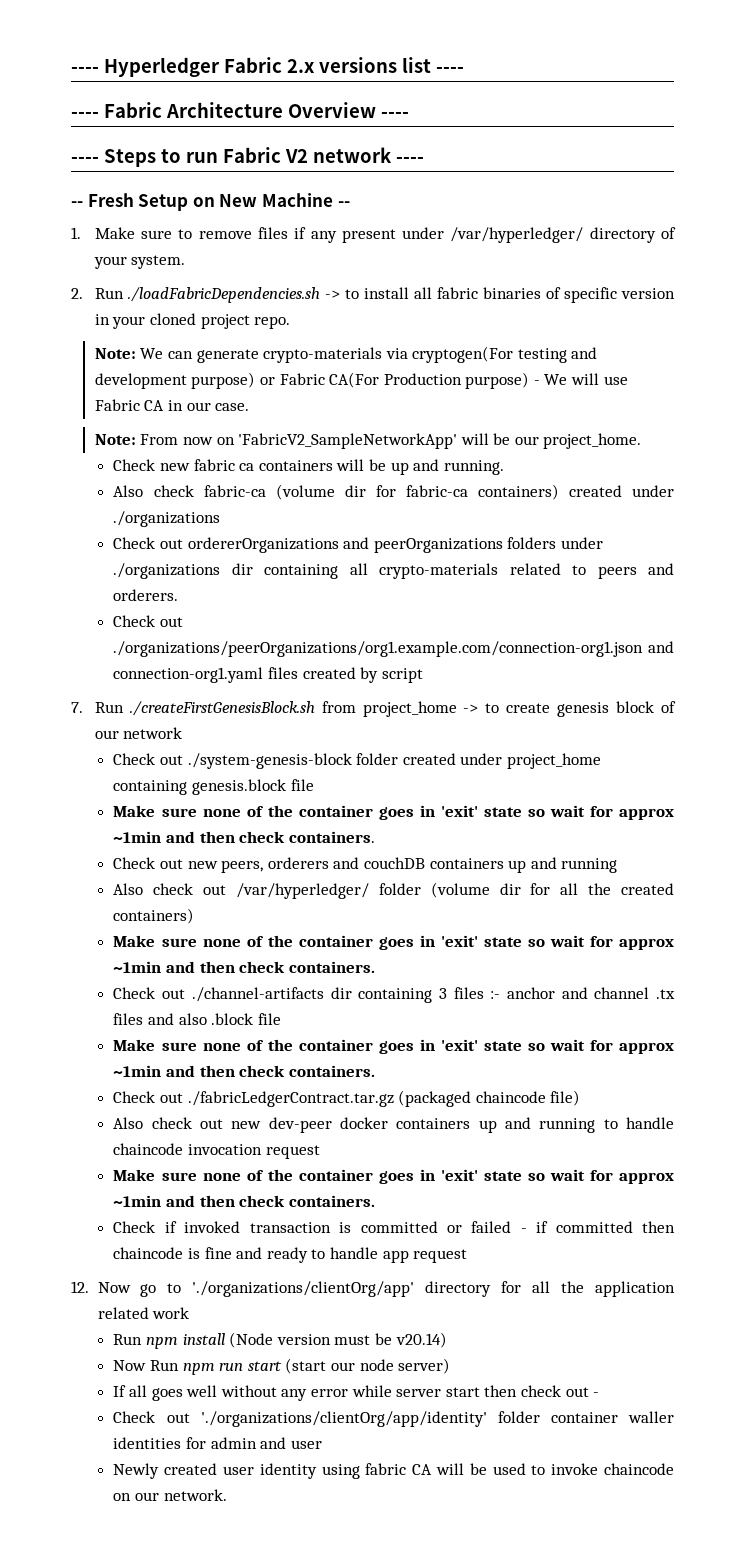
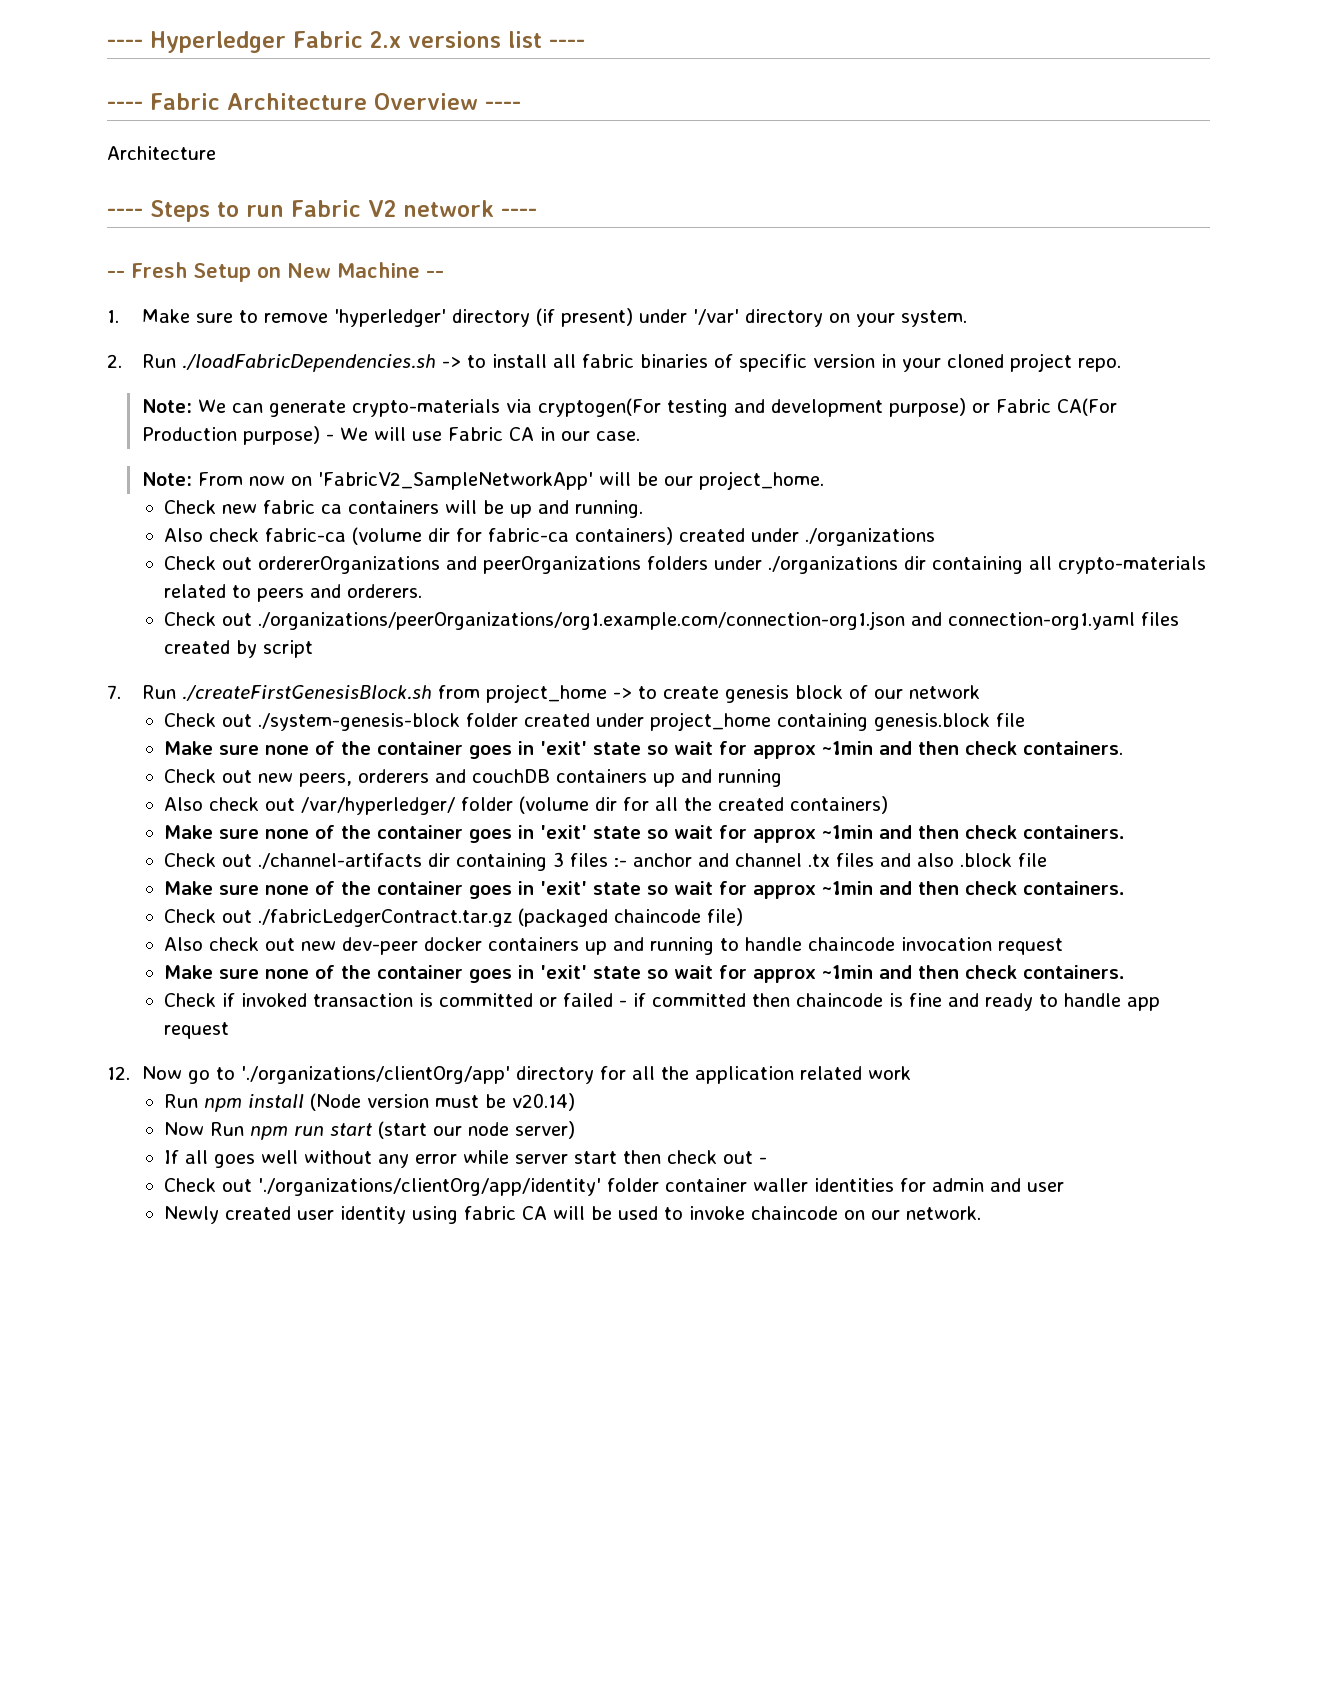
  ---- Fabric Architecture Overview ----
+ Architecture
- 1. Make sure to remove files if any present under /var/hyperledger/ directory of your system.
+ 1. Make sure to remove 'hyperledger' directory (if present) under '/var' directory on your system.

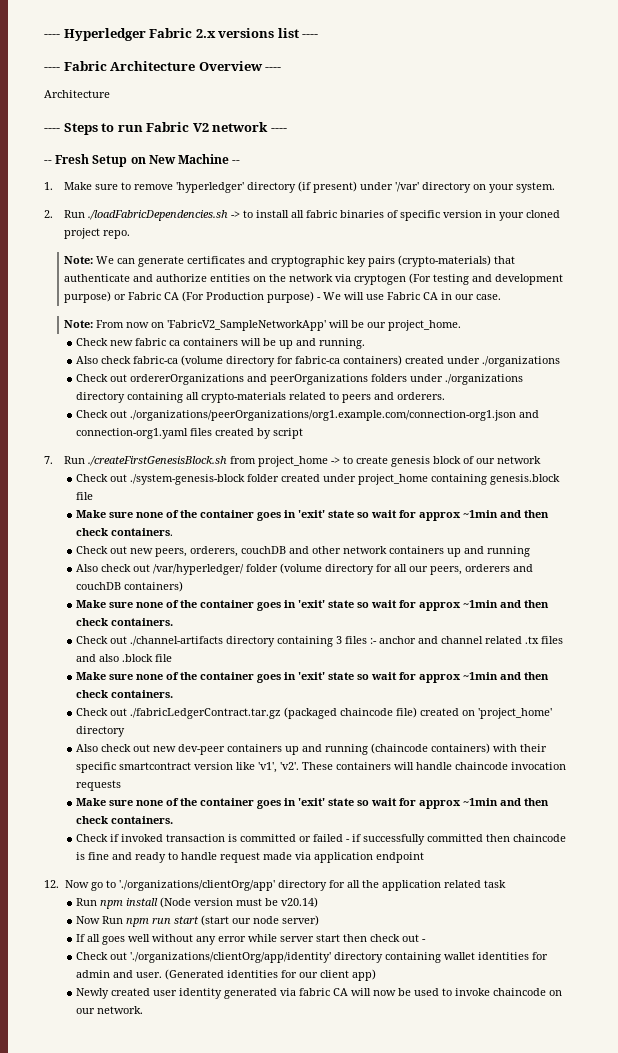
- Note: We can generate crypto-materials via cryptogen(For testing and development purpose) or Fabric CA(For Production purpose) - We will use Fabric CA in our case.
+ Note: We can generate certificates and cryptographic key pairs (crypto-materials) that authenticate and authorize entities on the network via cryptogen (For testing and development purpose) or Fabric CA (For Production purpose) - We will use Fabric CA in our case.
- Also check fabric-ca (volume dir for fabric-ca containers) created under ./organizations
+ Also check fabric-ca (volume directory for fabric-ca containers) created under ./organizations
- Check out ordererOrganizations and peerOrganizations folders under ./organizations dir containing all crypto-materials related to peers and orderers.
+ Check out ordererOrganizations and peerOrganizations folders under ./organizations directory containing all crypto-materials related to peers and orderers.
- Check out new peers, orderers and couchDB containers up and running
+ Check out new peers, orderers, couchDB and other network containers up and running
- Also check out /var/hyperledger/ folder (volume dir for all the created containers)
+ Also check out /var/hyperledger/ folder (volume directory for all our peers, orderers and couchDB containers)
- Check out ./channel-artifacts dir containing 3 files :- anchor and channel .tx files and also .block file
+ Check out ./channel-artifacts directory containing 3 files :- anchor and channel related .tx files and also .block file
- Check out ./fabricLedgerContract.tar.gz (packaged chaincode file)
+ Check out ./fabricLedgerContract.tar.gz (packaged chaincode file) created on 'project_home' directory
- Also check out new dev-peer docker containers up and running to handle chaincode invocation request
+ Also check out new dev-peer containers up and running (chaincode containers) with their specific smartcontract version like 'v1', 'v2'. These containers will handle chaincode invocation requests
- Check if invoked transaction is committed or failed - if committed then chaincode is fine and ready to handle app request
+ Check if invoked transaction is committed or failed - if successfully committed then chaincode is fine and ready to handle request made via application endpoint
- 12. Now go to './organizations/clientOrg/app' directory for all the application related work
+ 12. Now go to './organizations/clientOrg/app' directory for all the application related task
- Check out './organizations/clientOrg/app/identity' folder container waller identities for admin and user
+ Check out './organizations/clientOrg/app/identity' directory containing wallet identities for admin and user. (Generated identities for our client app)
- Newly created user identity using fabric CA will be used to invoke chaincode on our network.
+ Newly created user identity generated via fabric CA will now be used to invoke chaincode on our network.

